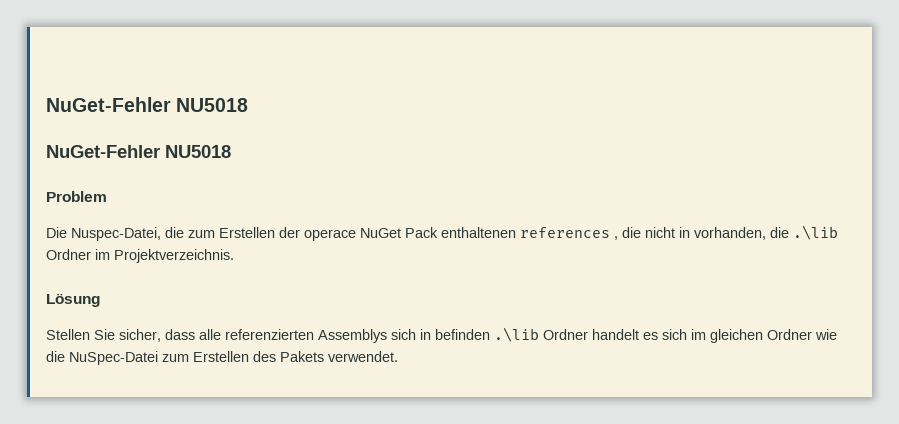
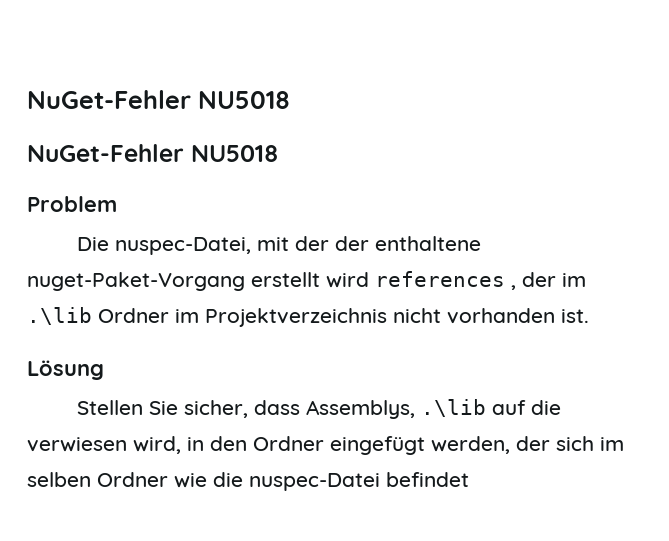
- Die Nuspec-Datei, die zum Erstellen der operace NuGet Pack enthaltenen references , die nicht in vorhanden, die .\lib Ordner im Projektverzeichnis.
+ Die nuspec-Datei, mit der der enthaltene nuget-Paket-Vorgang erstellt wird references , der im .\lib Ordner im Projektverzeichnis nicht vorhanden ist.
- Stellen Sie sicher, dass alle referenzierten Assemblys sich in befinden .\lib Ordner handelt es sich im gleichen Ordner wie die NuSpec-Datei zum Erstellen des Pakets verwendet.
+ Stellen Sie sicher, dass Assemblys, .\lib auf die verwiesen wird, in den Ordner eingefügt werden, der sich im selben Ordner wie die nuspec-Datei befindet

